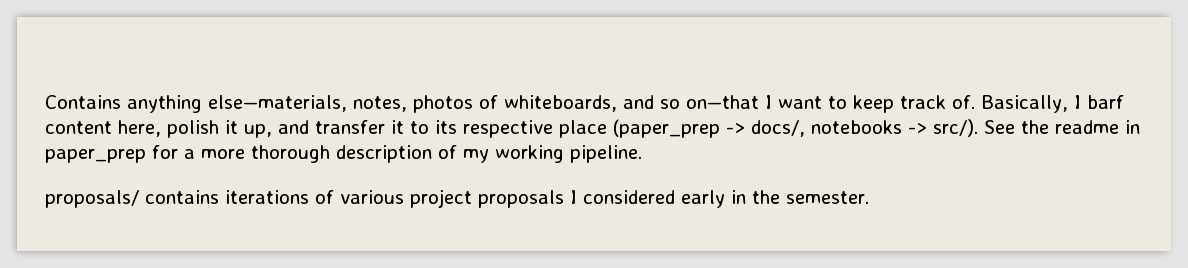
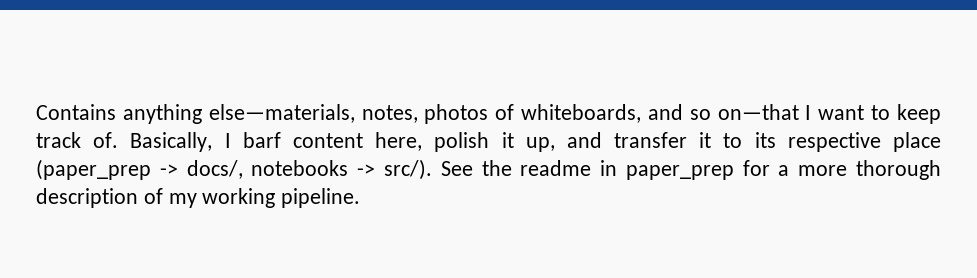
- proposals/ contains iterations of various project proposals I considered early in the semester.

